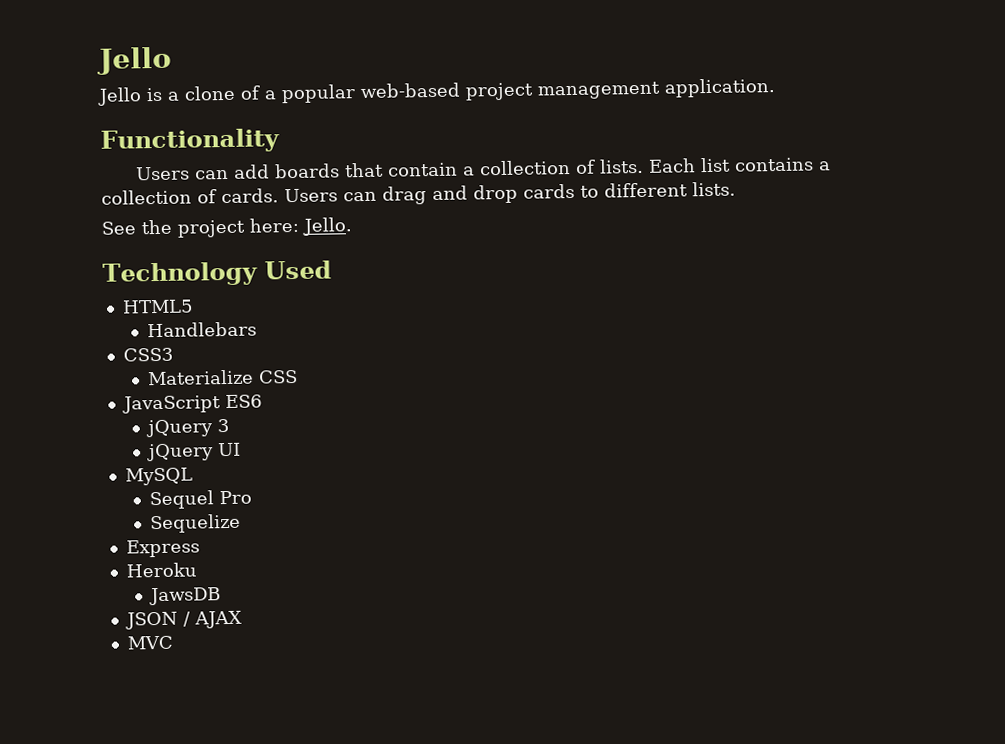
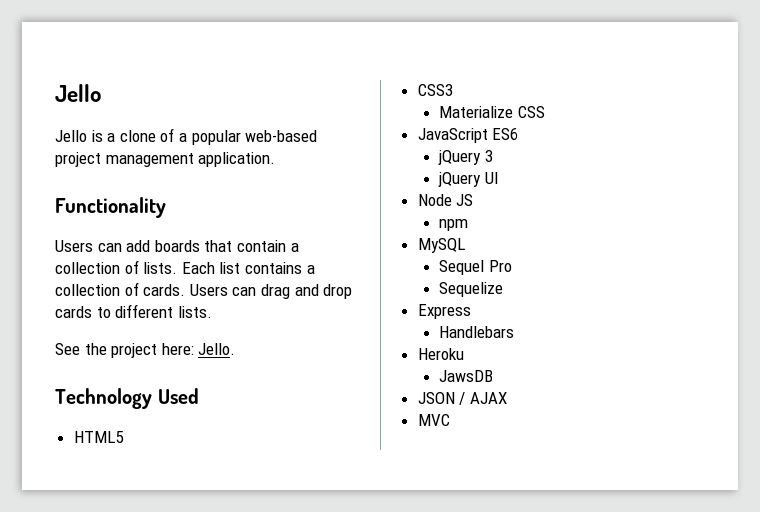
- Handlebars
+ Node JS
+ npm
+ Handlebars

